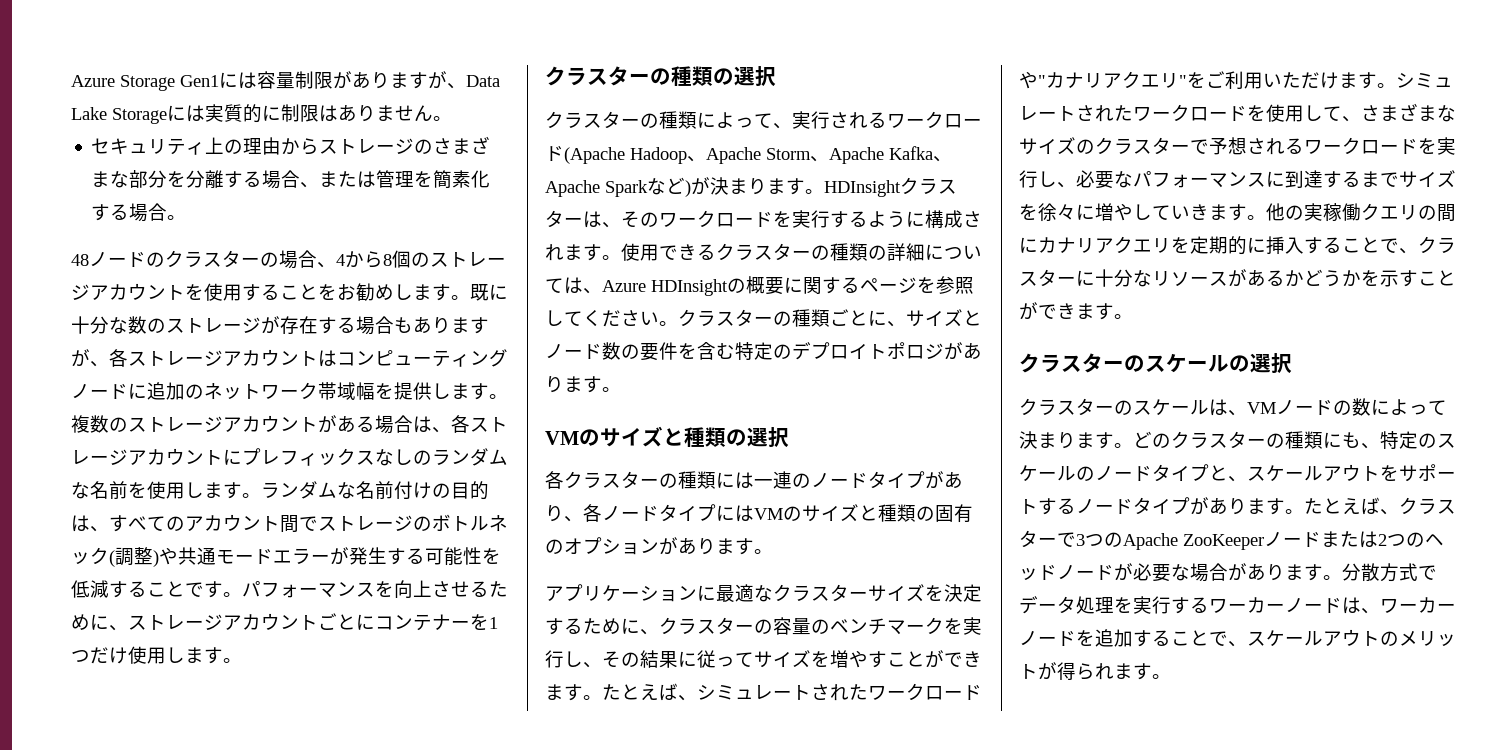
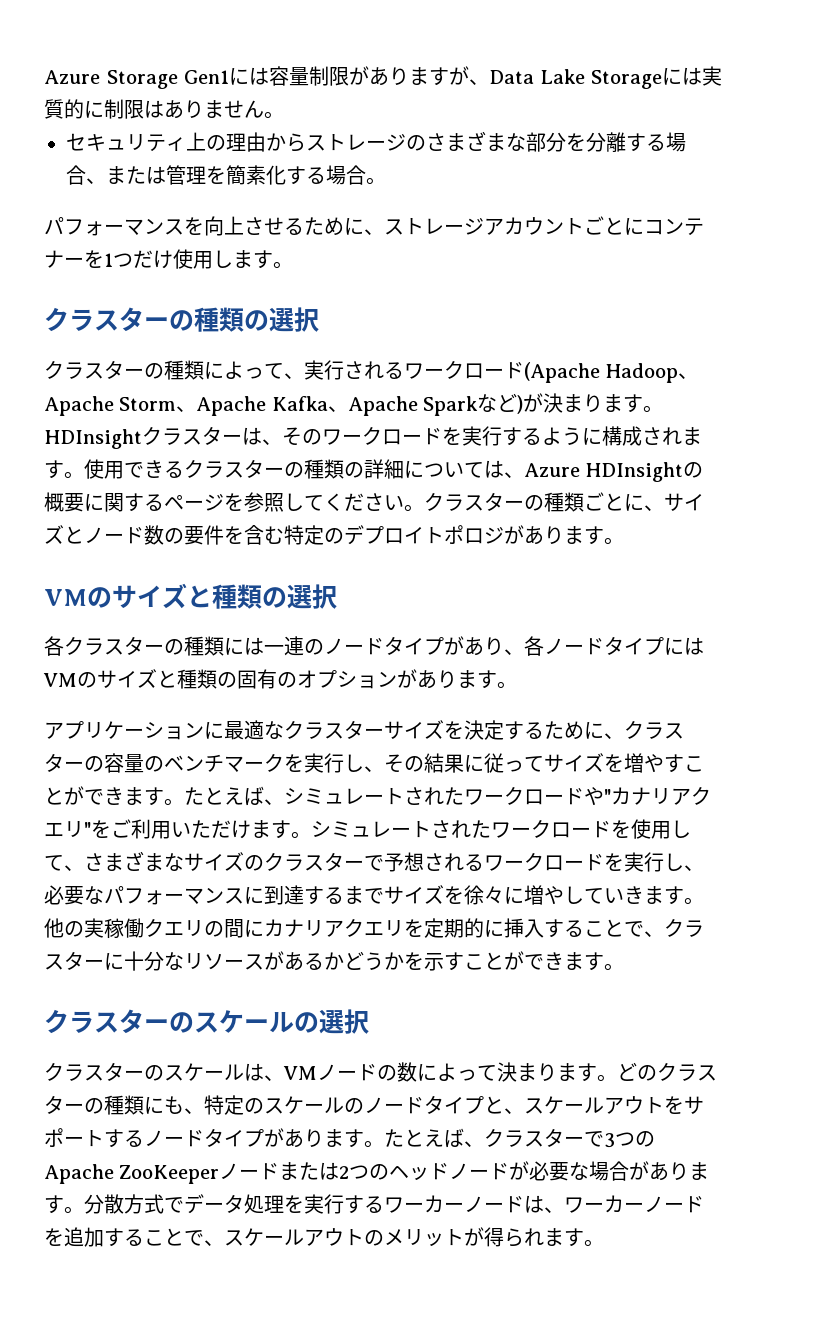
- 48ノードのクラスターの場合、4から8個のストレージアカウントを使用することをお勧めします。既に十分な数のストレージが存在する場合もありますが、各ストレージアカウントはコンピューティングノードに追加のネットワーク帯域幅を提供します。複数のストレージアカウントがある場合は、各ストレージアカウントにプレフィックスなしのランダムな名前を使用します。ランダムな名前付けの目的は、すべてのアカウント間でストレージのボトルネック(調整)や共通モードエラーが発生する可能性を低減することです。

